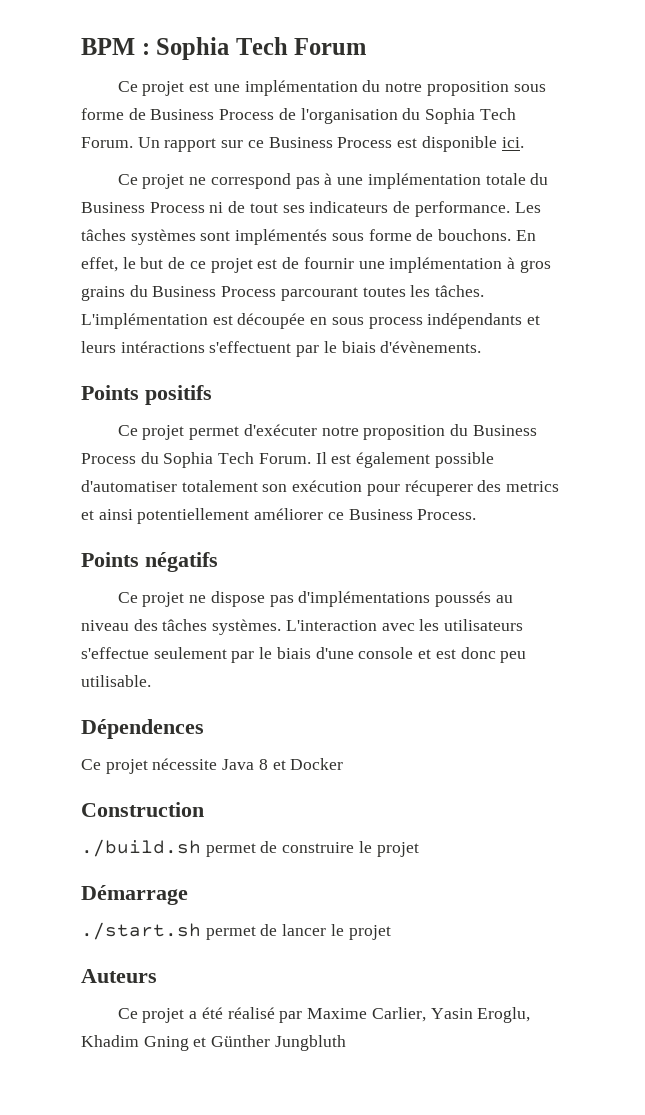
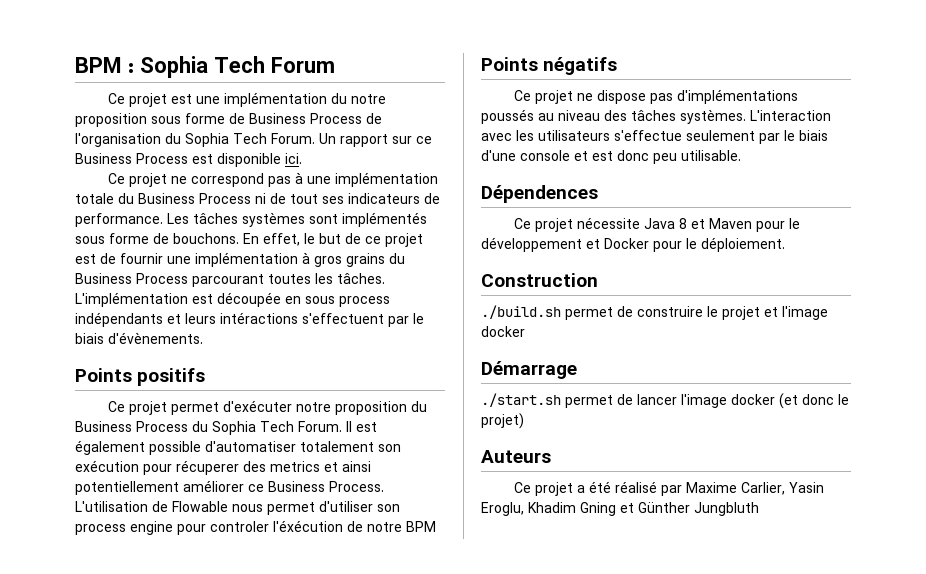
+ L'utilisation de Flowable nous permet d'utiliser son process engine pour controler l'éxécution de notre BPM
- Ce projet nécessite Java 8 et Docker
+ Ce projet nécessite Java 8 et Maven pour le développement et Docker pour le déploiement.
- ./build.sh permet de construire le projet
+ ./build.sh permet de construire le projet et l'image docker
- ./start.sh permet de lancer le projet
+ ./start.sh permet de lancer l'image docker (et donc le projet)

